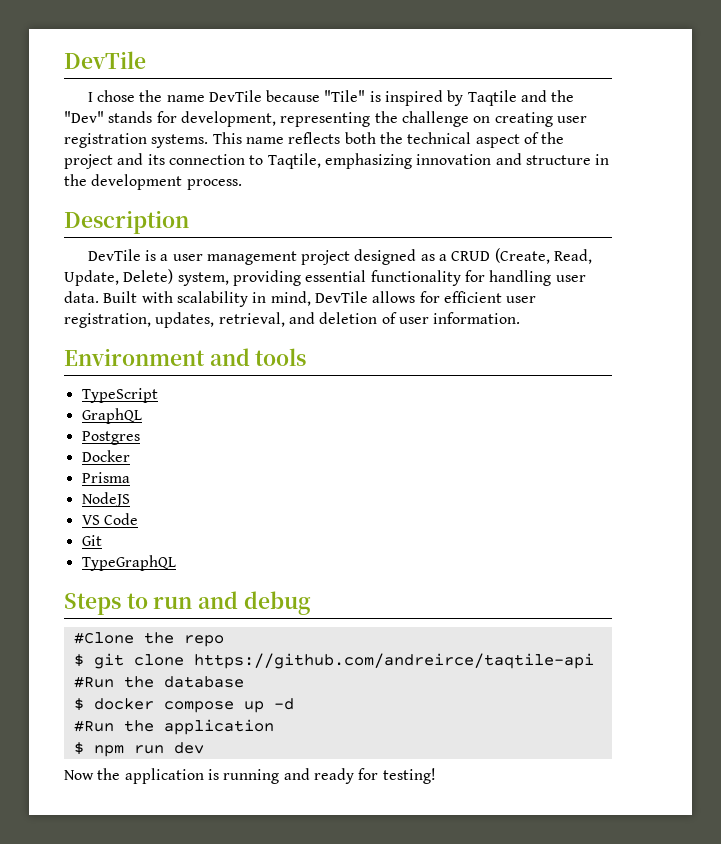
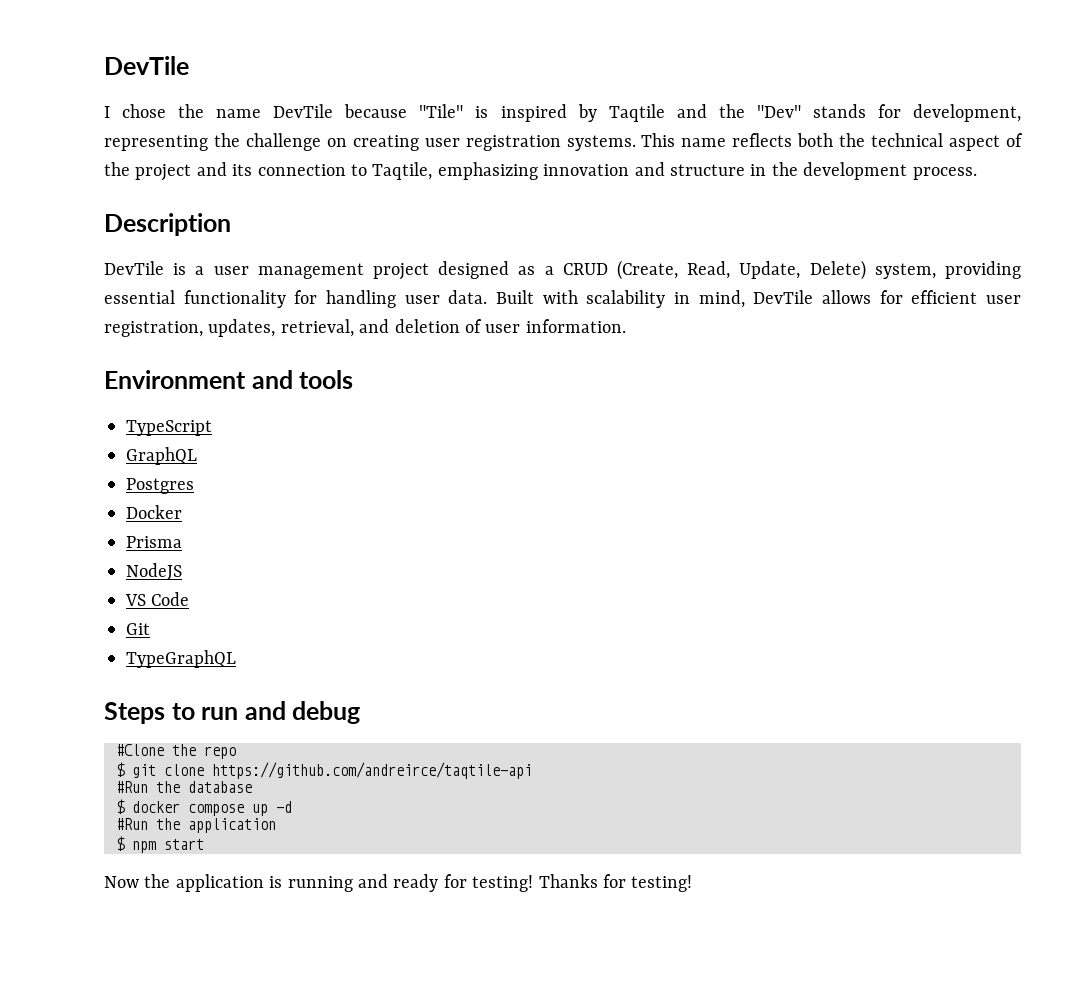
- $ npm run dev
+ $ npm start
+ Thanks for testing!

